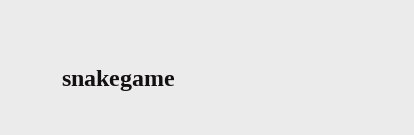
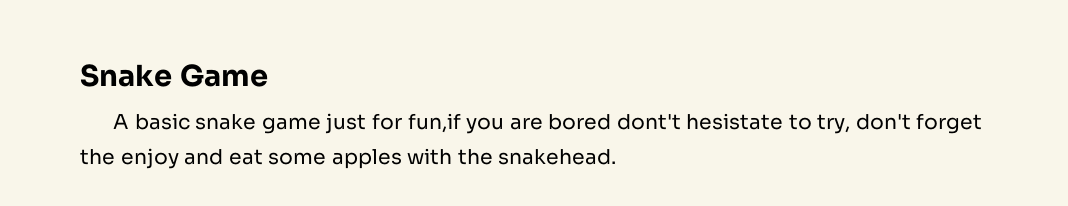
- snakegame
+ Snake Game
+ A basic snake game just for fun,if you are bored dont't hesistate to try, don't forget the enjoy and eat some apples with the snakehead.

